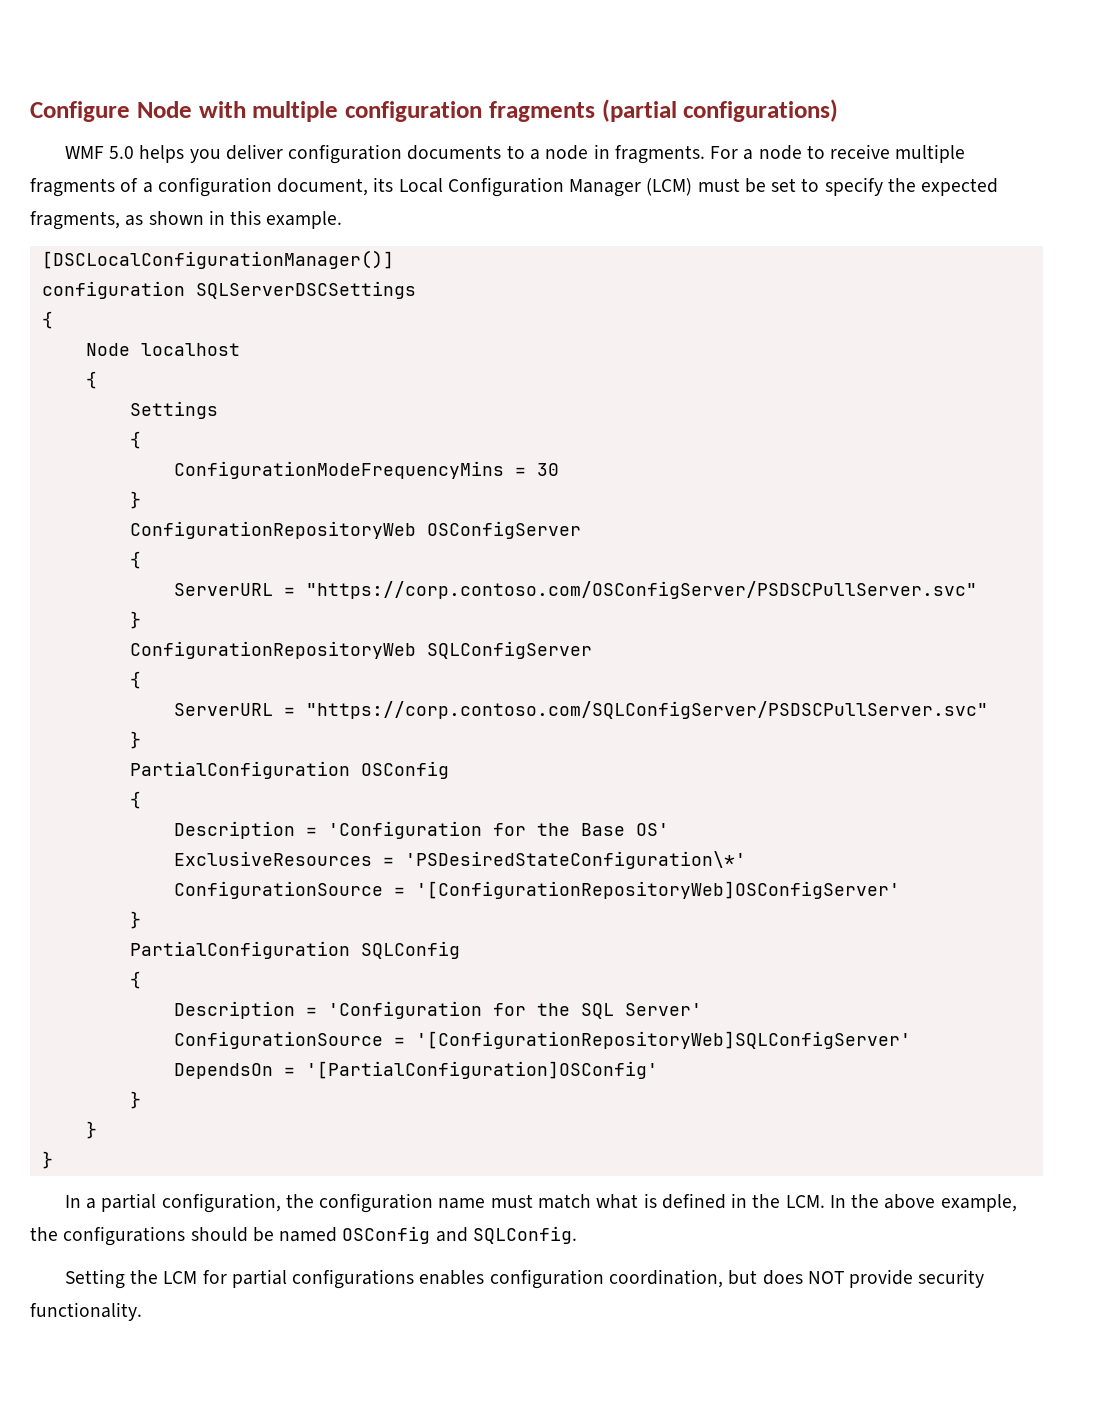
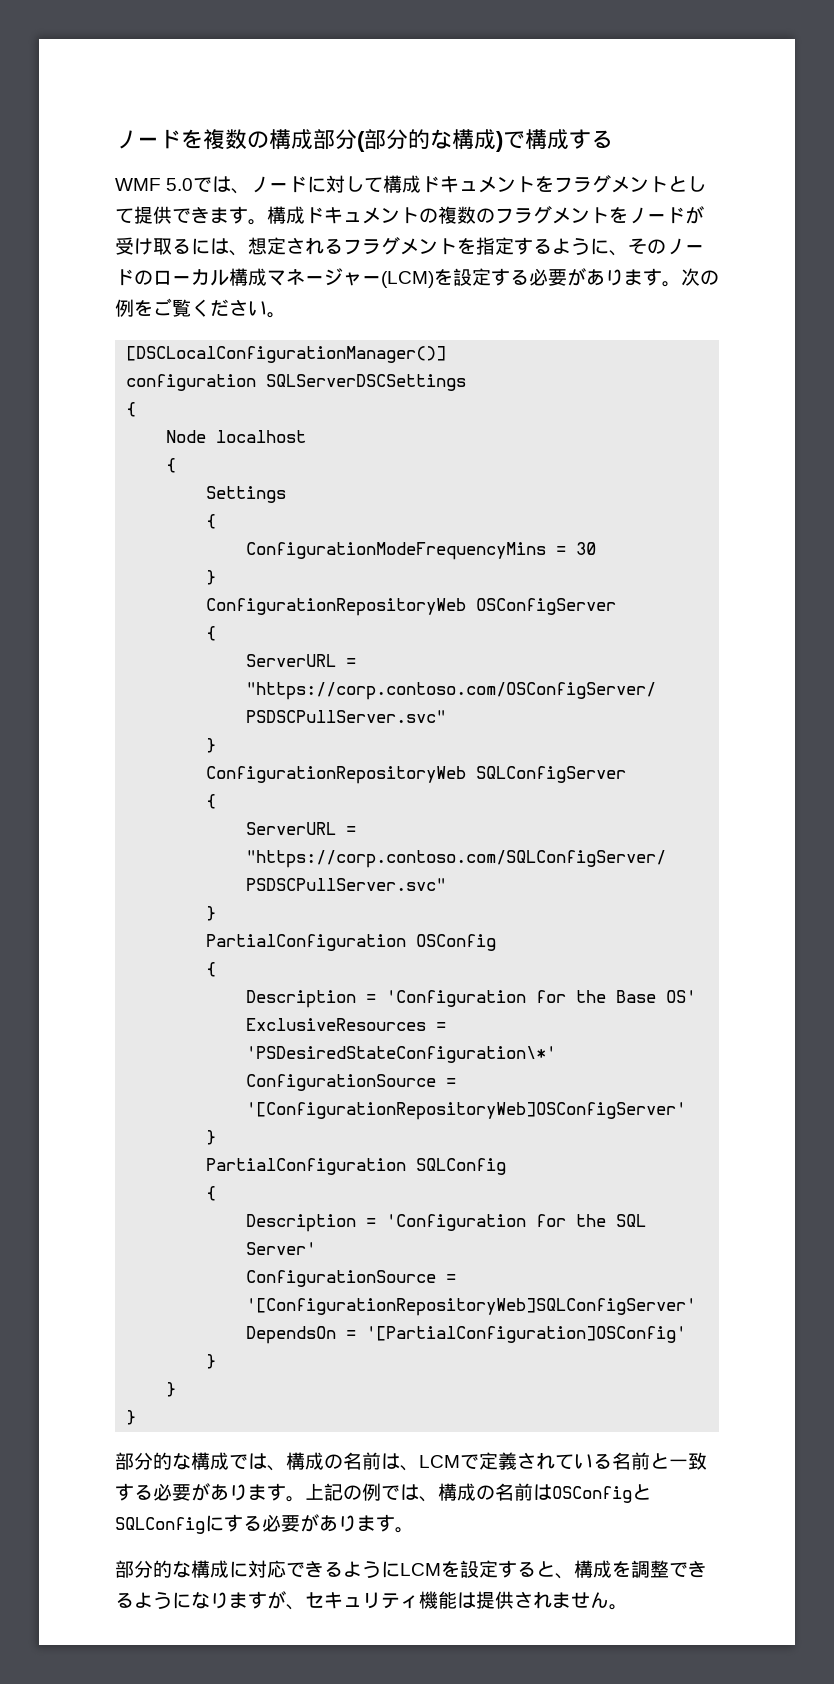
- Configure Node with multiple configuration fragments (partial configurations)
- WMF 5.0 helps you deliver configuration documents to a node in fragments. For a node to receive multiple fragments of a configuration document, its Local Configuration Manager (LCM) must be set to specify the expected fragments, as shown in this example.
+ ノードを複数の構成部分(部分的な構成)で構成する
+ WMF 5.0では、ノードに対して構成ドキュメントをフラグメントとして提供できます。構成ドキュメントの複数のフラグメントをノードが受け取るには、想定されるフラグメントを指定するように、そのノードのローカル構成マネージャー(LCM)を設定する必要があります。次の例をご覧ください。
- In a partial configuration, the configuration name must match what is defined in the LCM. In the above example, the configurations should be named OSConfig and SQLConfig.
- Setting the LCM for partial configurations enables configuration coordination, but does NOT provide security functionality.
+ 部分的な構成では、構成の名前は、LCMで定義されている名前と一致する必要があります。上記の例では、構成の名前はOSConfigとSQLConfigにする必要があります。
+ 部分的な構成に対応できるようにLCMを設定すると、構成を調整できるようになりますが、セキュリティ機能は提供されません。

